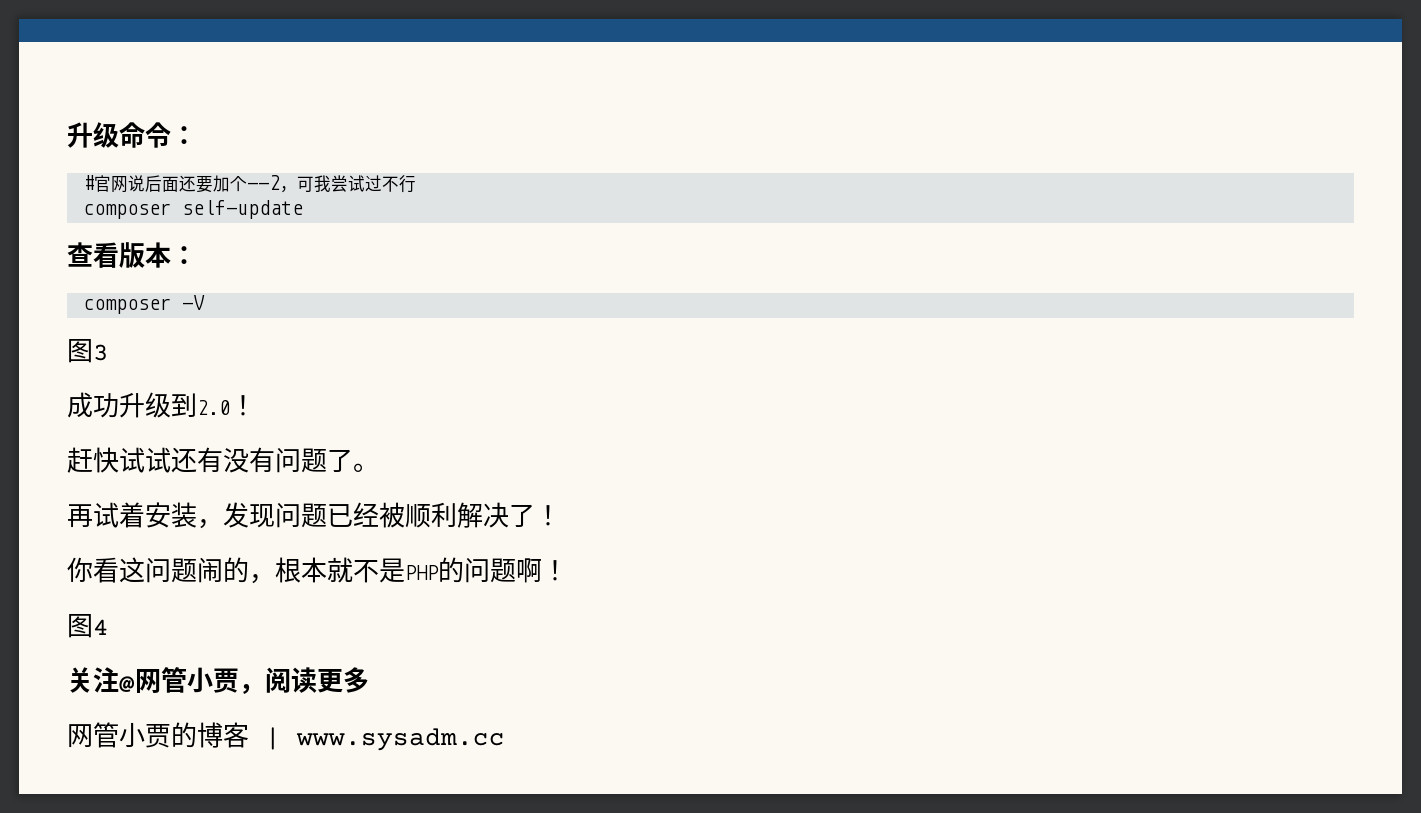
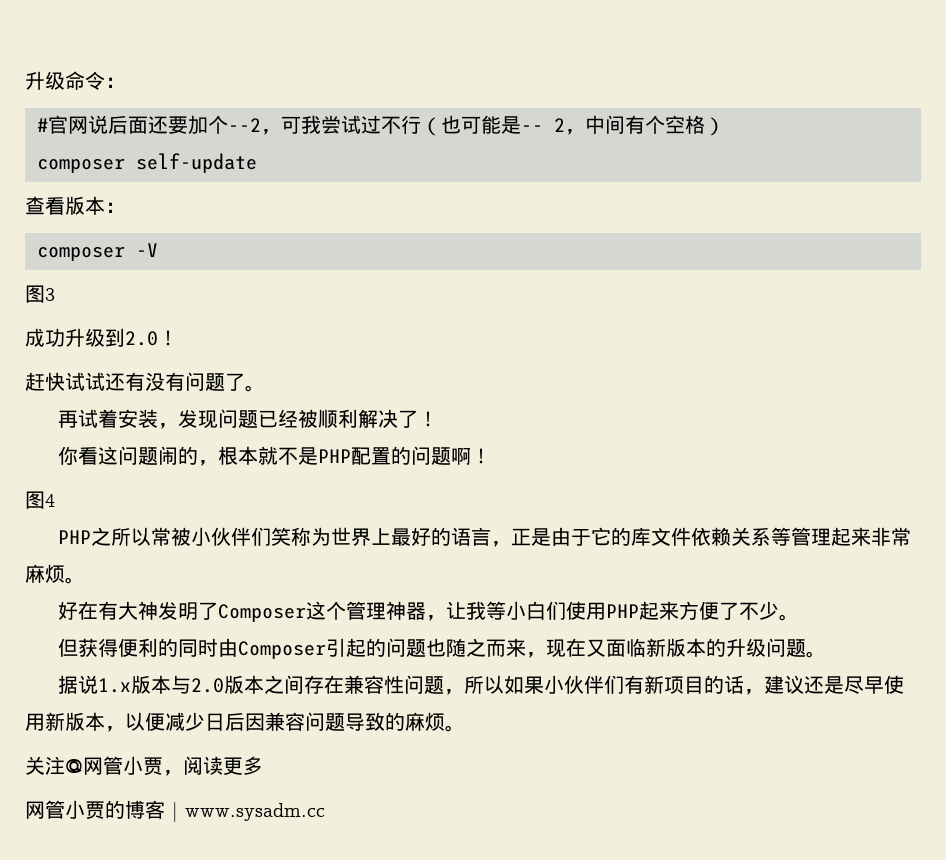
- #官网说后面还要加个--2，可我尝试过不行
+ #官网说后面还要加个--2，可我尝试过不行（也可能是-- 2，中间有个空格）
- 你看这问题闹的，根本就不是PHP的问题啊！
+ 你看这问题闹的，根本就不是PHP配置的问题啊！
+ PHP之所以常被小伙伴们笑称为世界上最好的语言，正是由于它的库文件依赖关系等管理起来非常麻烦。
+ 好在有大神发明了Composer这个管理神器，让我等小白们使用PHP起来方便了不少。
+ 但获得便利的同时由Composer引起的问题也随之而来，现在又面临新版本的升级问题。
+ 据说1.x版本与2.0版本之间存在兼容性问题，所以如果小伙伴们有新项目的话，建议还是尽早使用新版本，以便减少日后因兼容问题导致的麻烦。

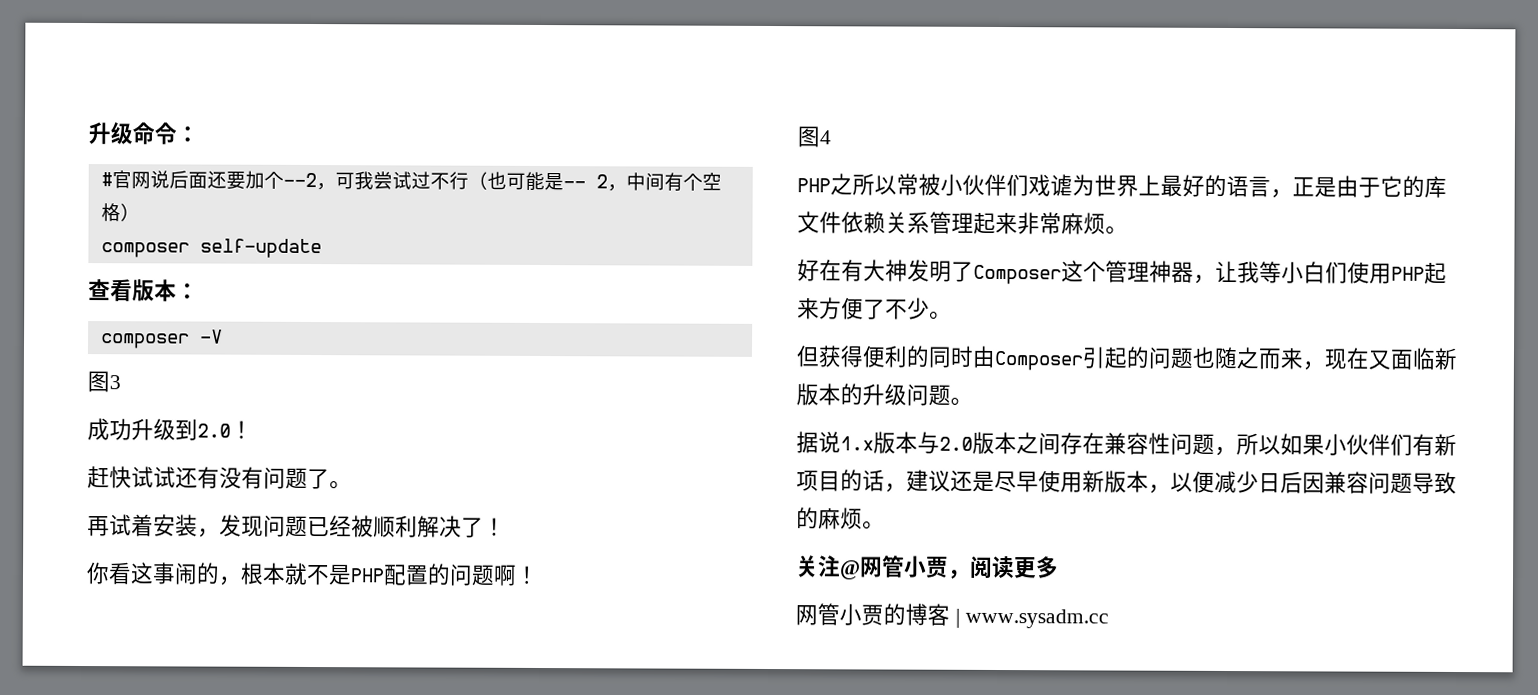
- 你看这问题闹的，根本就不是PHP配置的问题啊！
+ 你看这事闹的，根本就不是PHP配置的问题啊！
- PHP之所以常被小伙伴们笑称为世界上最好的语言，正是由于它的库文件依赖关系等管理起来非常麻烦。
+ PHP之所以常被小伙伴们戏谑为世界上最好的语言，正是由于它的库文件依赖关系管理起来非常麻烦。

